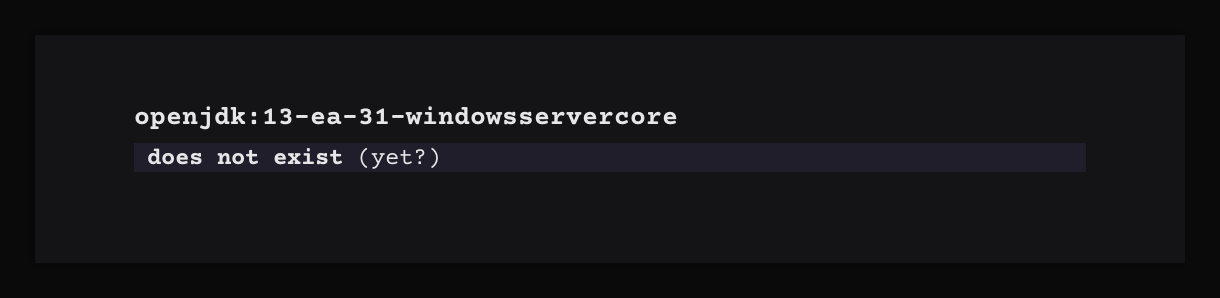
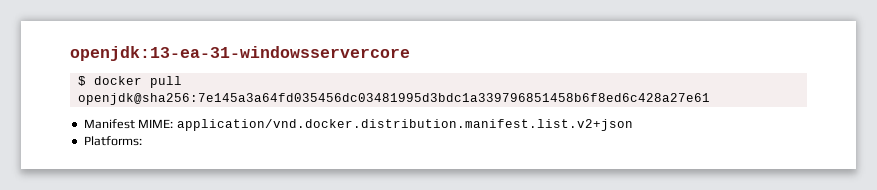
- does not exist (yet?)
+ $ docker pull openjdk@sha256:7e145a3a64fd035456dc03481995d3bdc1a339796851458b6f8ed6c428a27e61
+ Manifest MIME: application/vnd.docker.distribution.manifest.list.v2+json
+ Platforms:

